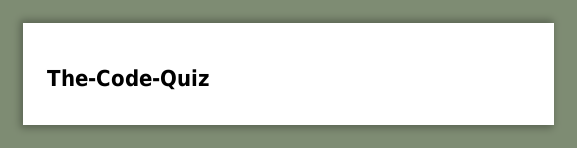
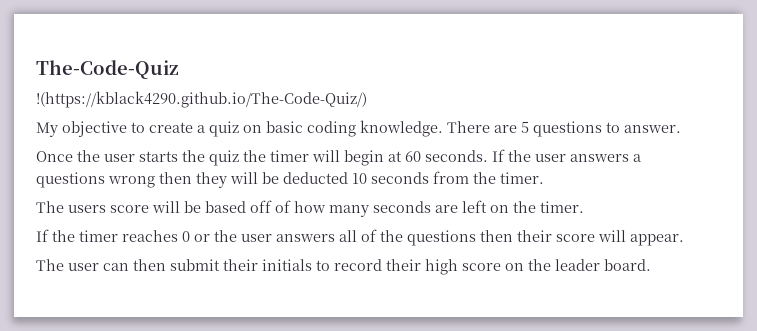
+ !(https://kblack4290.github.io/The-Code-Quiz/)
+ My objective to create a quiz on basic coding knowledge. There are 5 questions to answer.
+ Once the user starts the quiz the timer will begin at 60 seconds. If the user answers a questions wrong then they will be deducted 10 seconds from the timer.
+ The users score will be based off of how many seconds are left on the timer.
+ If the timer reaches 0 or the user answers all of the questions then their score will appear.
+ The user can then submit their initials to record their high score on the leader board.

